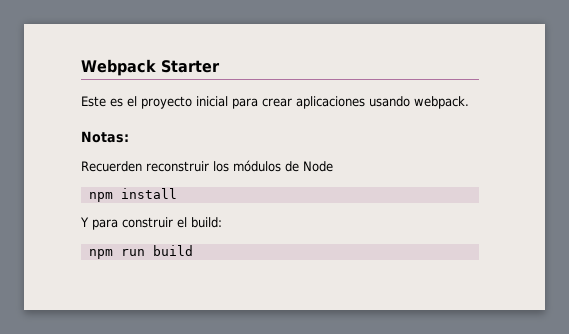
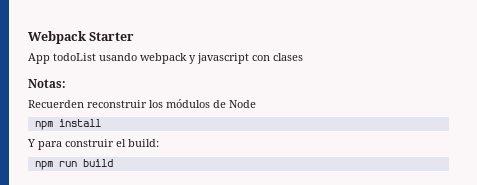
- Este es el proyecto inicial para crear aplicaciones usando webpack.
+ App todoList usando webpack y javascript con clases

